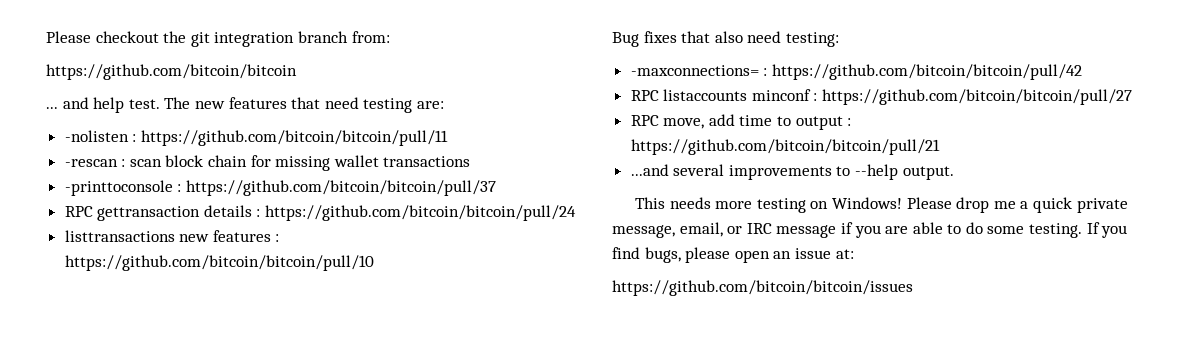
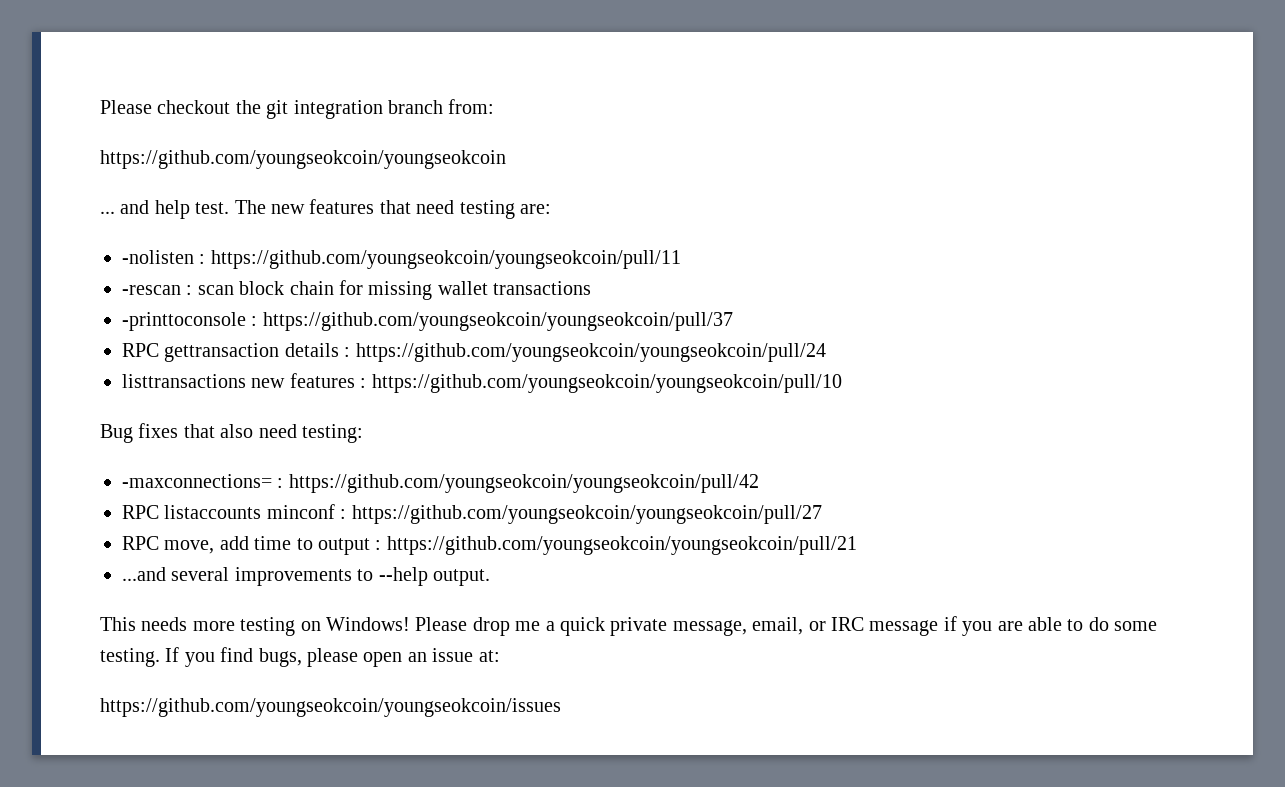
- https://github.com/bitcoin/bitcoin
+ https://github.com/youngseokcoin/youngseokcoin
- -nolisten : https://github.com/bitcoin/bitcoin/pull/11
+ -nolisten : https://github.com/youngseokcoin/youngseokcoin/pull/11
- -printtoconsole : https://github.com/bitcoin/bitcoin/pull/37
+ -printtoconsole : https://github.com/youngseokcoin/youngseokcoin/pull/37
- RPC gettransaction details : https://github.com/bitcoin/bitcoin/pull/24
+ RPC gettransaction details : https://github.com/youngseokcoin/youngseokcoin/pull/24
- listtransactions new features : https://github.com/bitcoin/bitcoin/pull/10
+ listtransactions new features : https://github.com/youngseokcoin/youngseokcoin/pull/10
- -maxconnections= : https://github.com/bitcoin/bitcoin/pull/42
+ -maxconnections= : https://github.com/youngseokcoin/youngseokcoin/pull/42
- RPC listaccounts minconf : https://github.com/bitcoin/bitcoin/pull/27
+ RPC listaccounts minconf : https://github.com/youngseokcoin/youngseokcoin/pull/27
- RPC move, add time to output : https://github.com/bitcoin/bitcoin/pull/21
+ RPC move, add time to output : https://github.com/youngseokcoin/youngseokcoin/pull/21
- https://github.com/bitcoin/bitcoin/issues
+ https://github.com/youngseokcoin/youngseokcoin/issues

